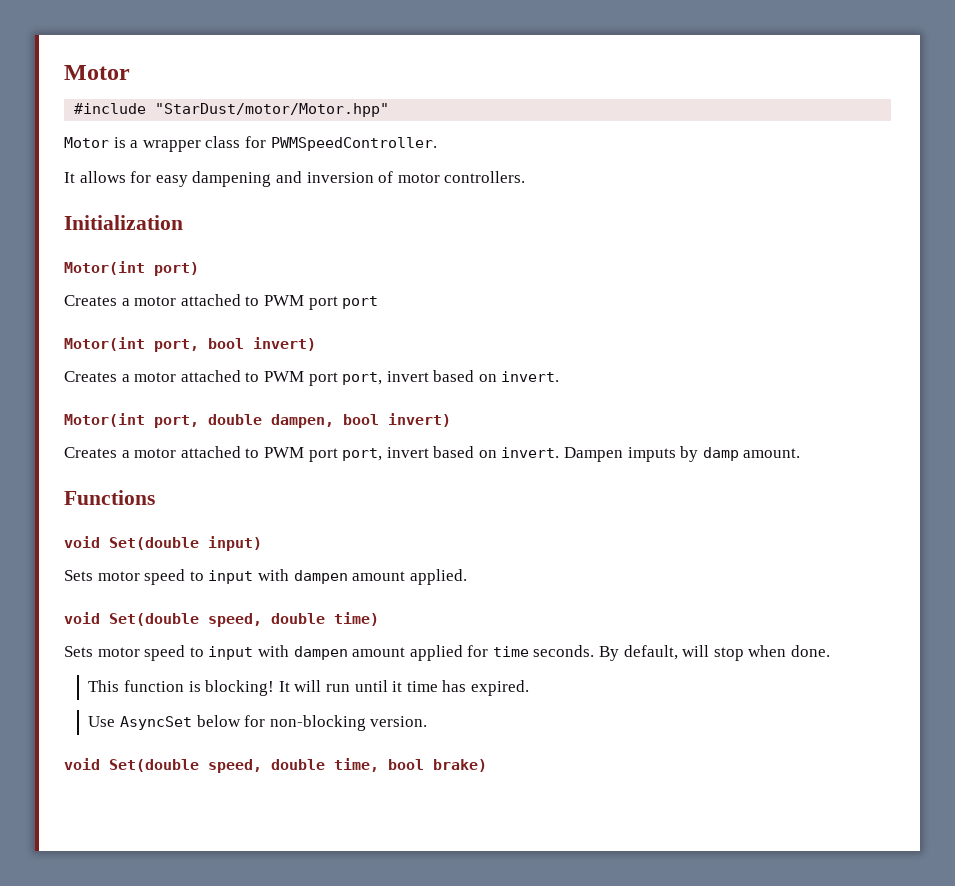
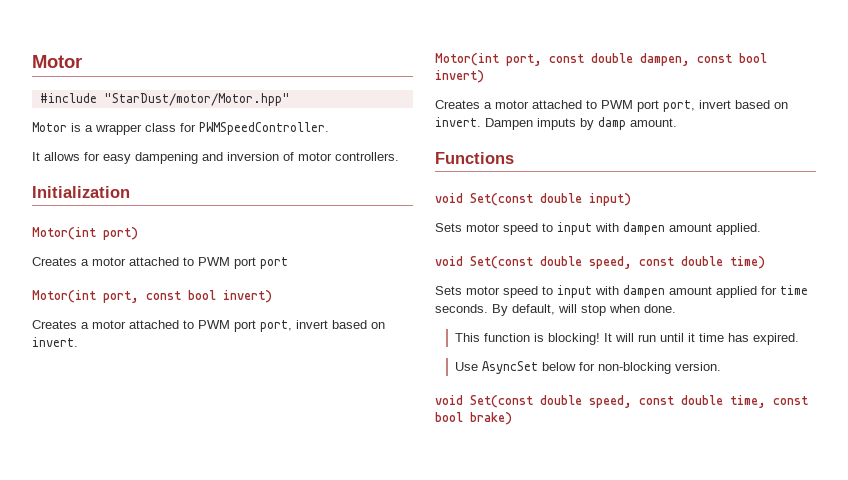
- Motor(int port, bool invert)
+ Motor(int port, const bool invert)
- Motor(int port, double dampen, bool invert)
+ Motor(int port, const double dampen, const bool invert)
- void Set(double input)
+ void Set(const double input)
- void Set(double speed, double time)
+ void Set(const double speed, const double time)
- void Set(double speed, double time, bool brake)
+ void Set(const double speed, const double time, const bool brake)

